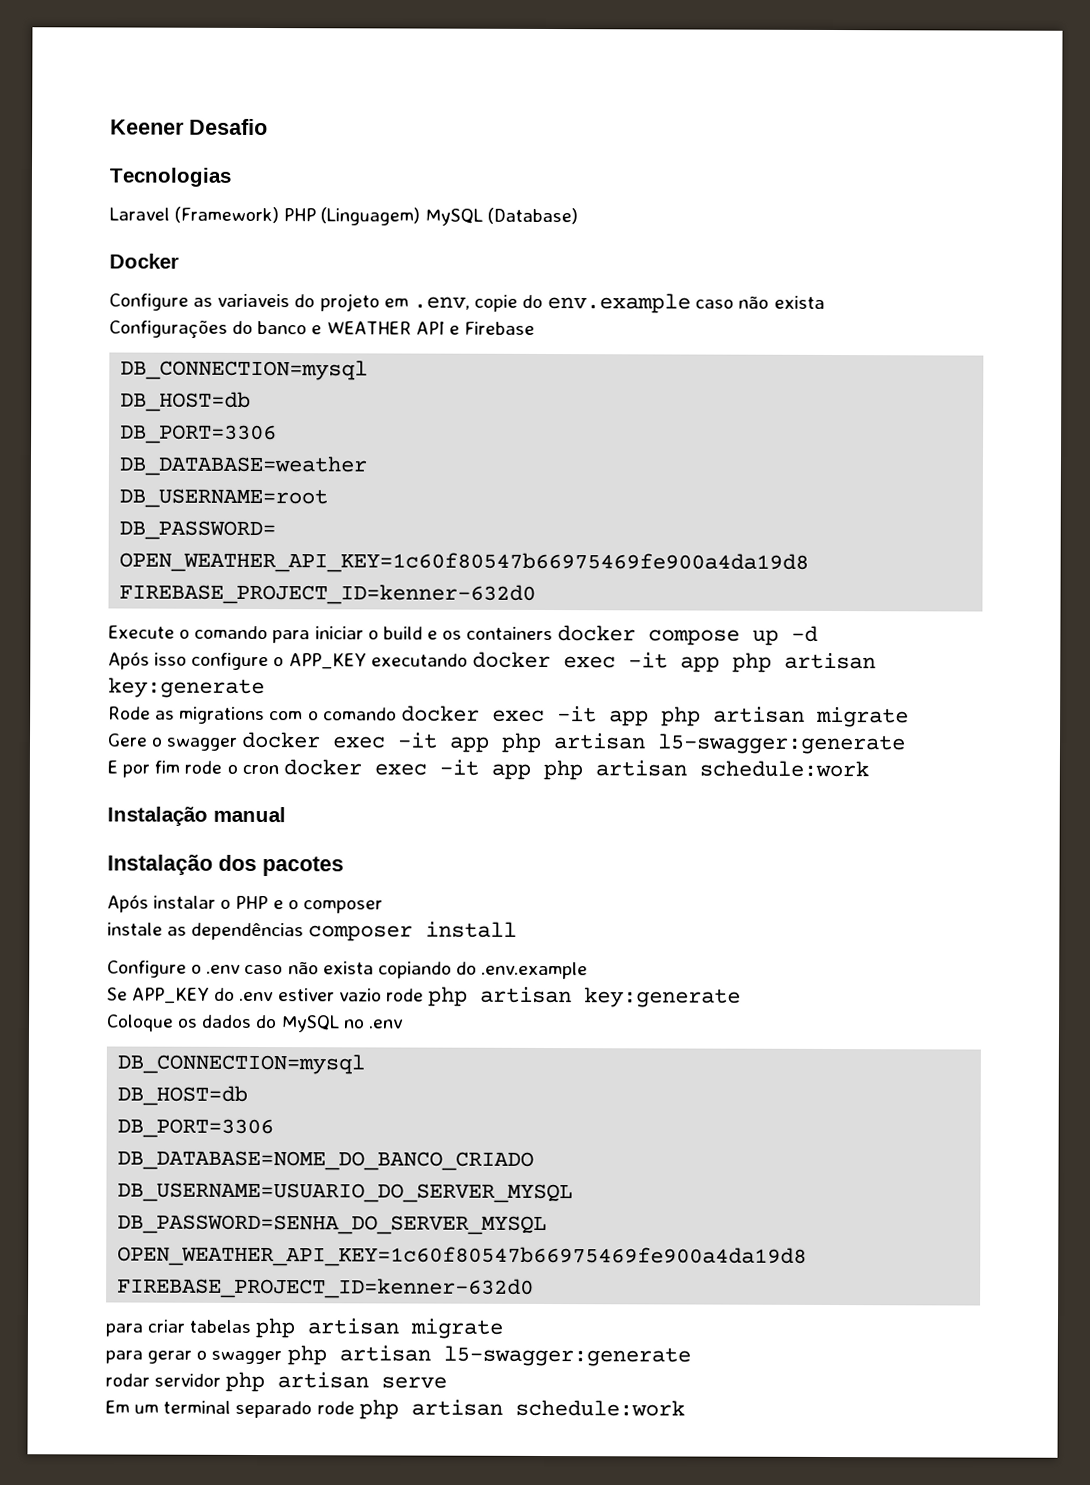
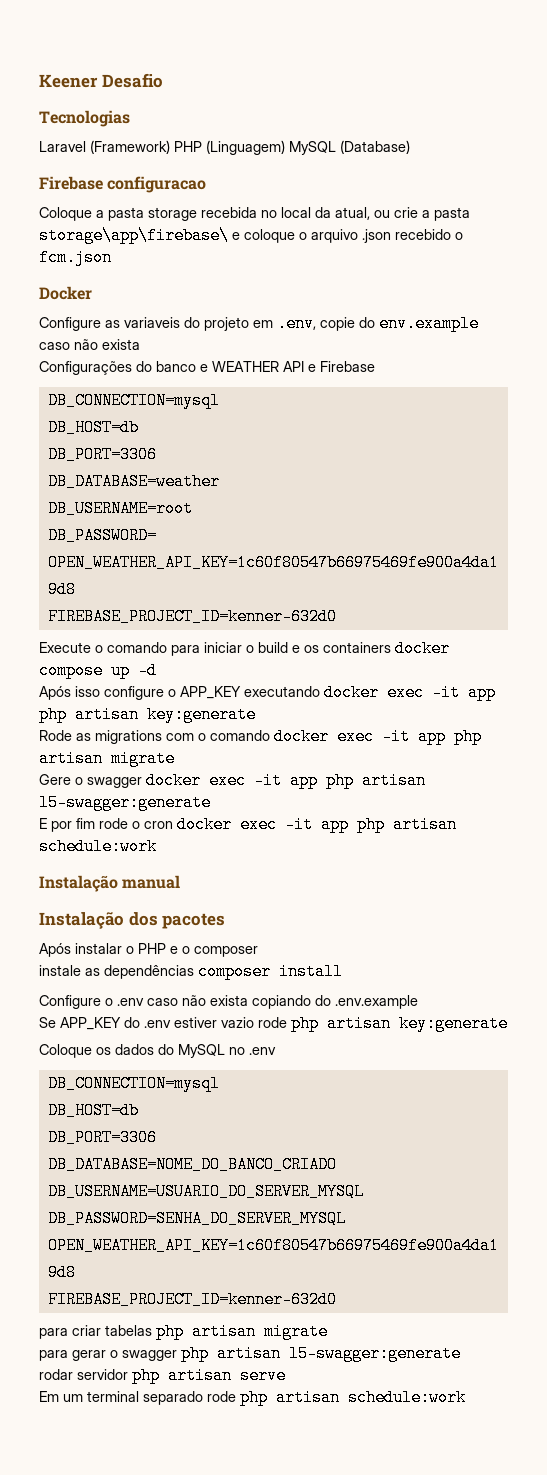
+ Firebase configuracao
+ Coloque a pasta storage recebida no local da atual, ou crie a pasta storage\app\firebase\ e coloque o arquivo .json recebido o fcm.json

